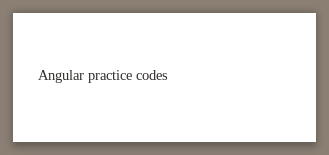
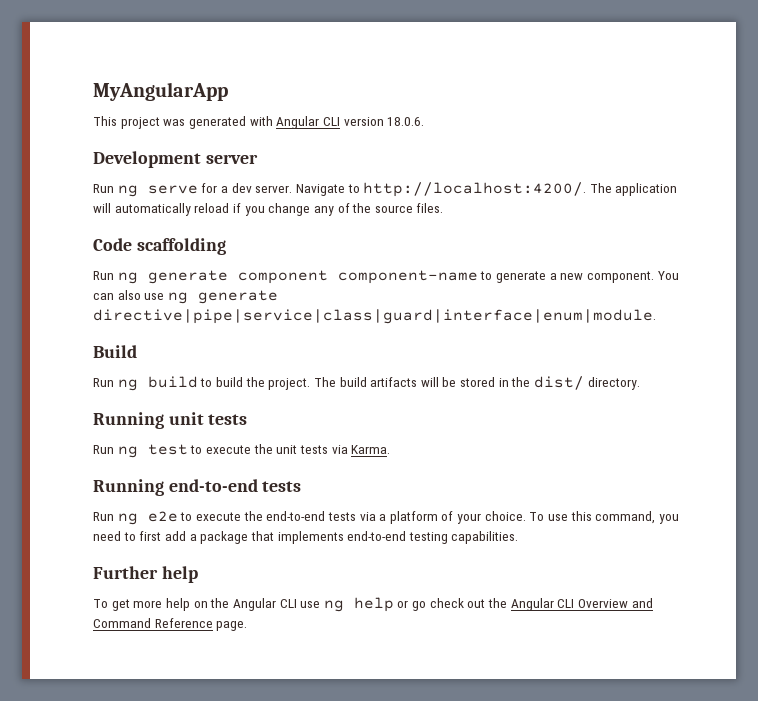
- Angular practice codes
+ MyAngularApp
+ This project was generated with Angular CLI version 18.0.6.
+ Development server
+ Run ng serve for a dev server. Navigate to http://localhost:4200/. The application will automatically reload if you change any of the source files.
+ Code scaffolding
+ Run ng generate component component-name to generate a new component. You can also use ng generate directive|pipe|service|class|guard|interface|enum|module.
+ Build
+ Run ng build to build the project. The build artifacts will be stored in the dist/ directory.
+ Running unit tests
+ Run ng test to execute the unit tests via Karma.
+ Running end-to-end tests
+ Run ng e2e to execute the end-to-end tests via a platform of your choice. To use this command, you need to first add a package that implements end-to-end testing capabilities.
+ Further help
+ To get more help on the Angular CLI use ng help or go check out the Angular CLI Overview and Command Reference page.

